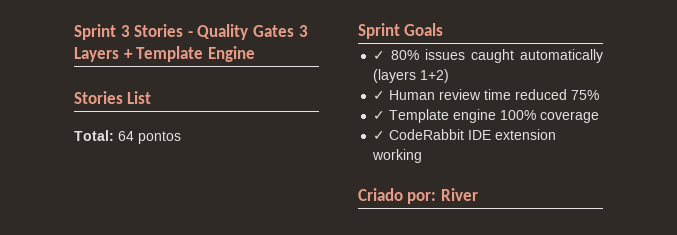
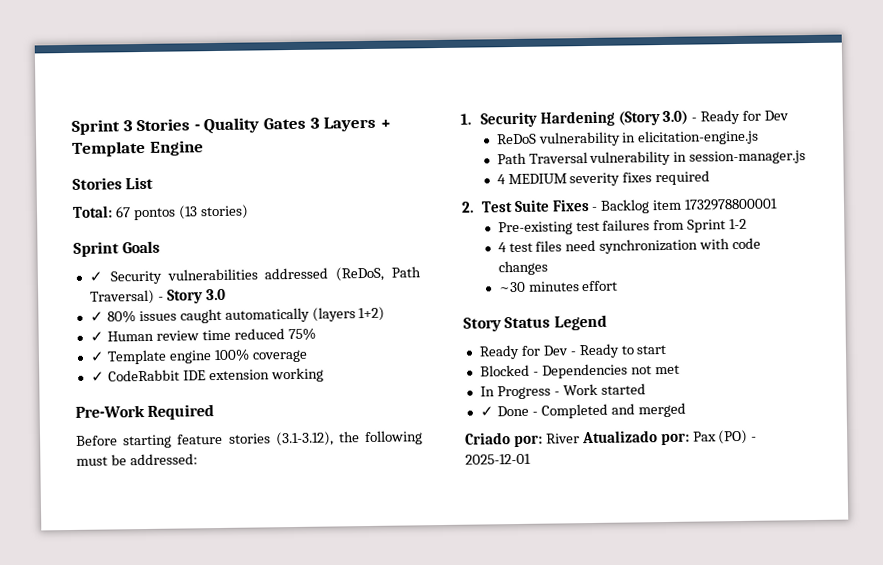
- Total: 64 pontos
+ Total: 67 pontos (13 stories)
+ ✓ Security vulnerabilities addressed (ReDoS, Path Traversal) - Story 3.0
- Criado por: River
+ Pre-Work Required
+ Before starting feature stories (3.1-3.12), the following must be addressed:
+ 1. Security Hardening (Story 3.0) - Ready for Dev
+ ReDoS vulnerability in elicitation-engine.js
+ Path Traversal vulnerability in session-manager.js
+ 4 MEDIUM severity fixes required
+ 2. Test Suite Fixes - Backlog item 1732978800001
+ Pre-existing test failures from Sprint 1-2
+ 4 test files need synchronization with code changes
+ ~30 minutes effort
+ Story Status Legend
+ Ready for Dev - Ready to start
+ Blocked - Dependencies not met
+ In Progress - Work started
+ ✓ Done - Completed and merged
+ Criado por: River Atualizado por: Pax (PO) - 2025-12-01

